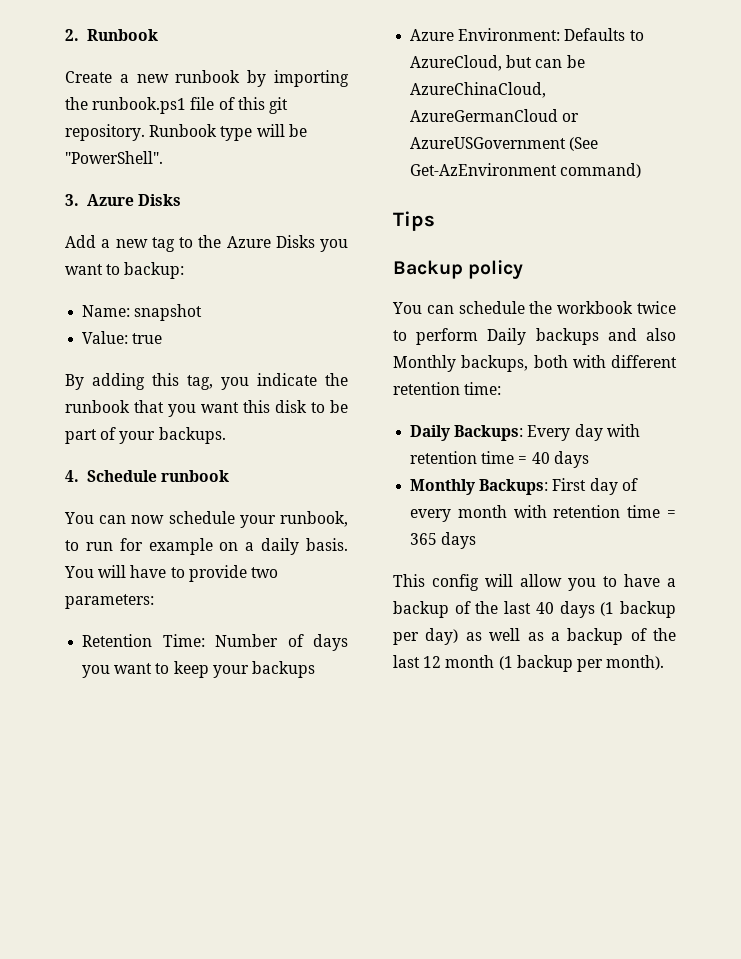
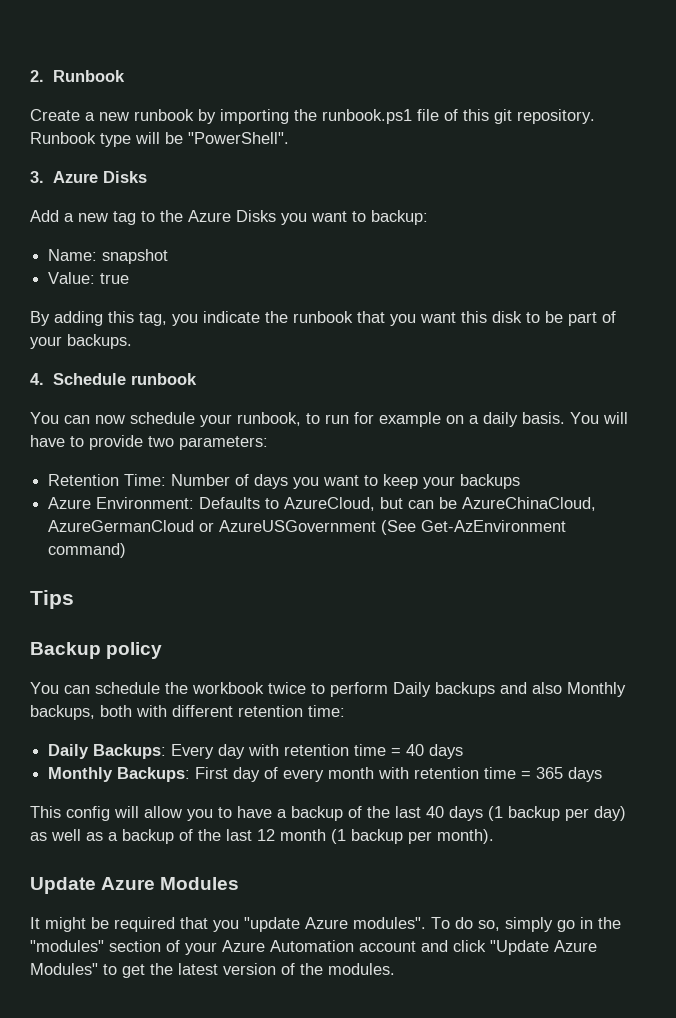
+ Update Azure Modules
+ It might be required that you "update Azure modules". To do so, simply go in the "modules" section of your Azure Automation account and click "Update Azure Modules" to get the latest version of the modules.

